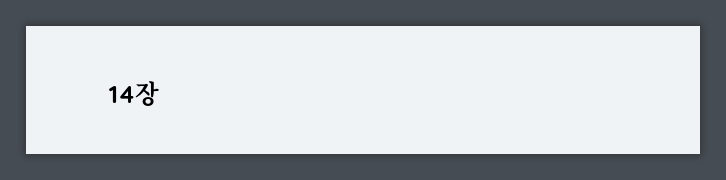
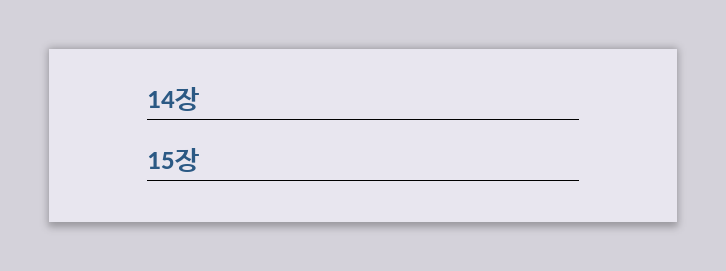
+ 15장

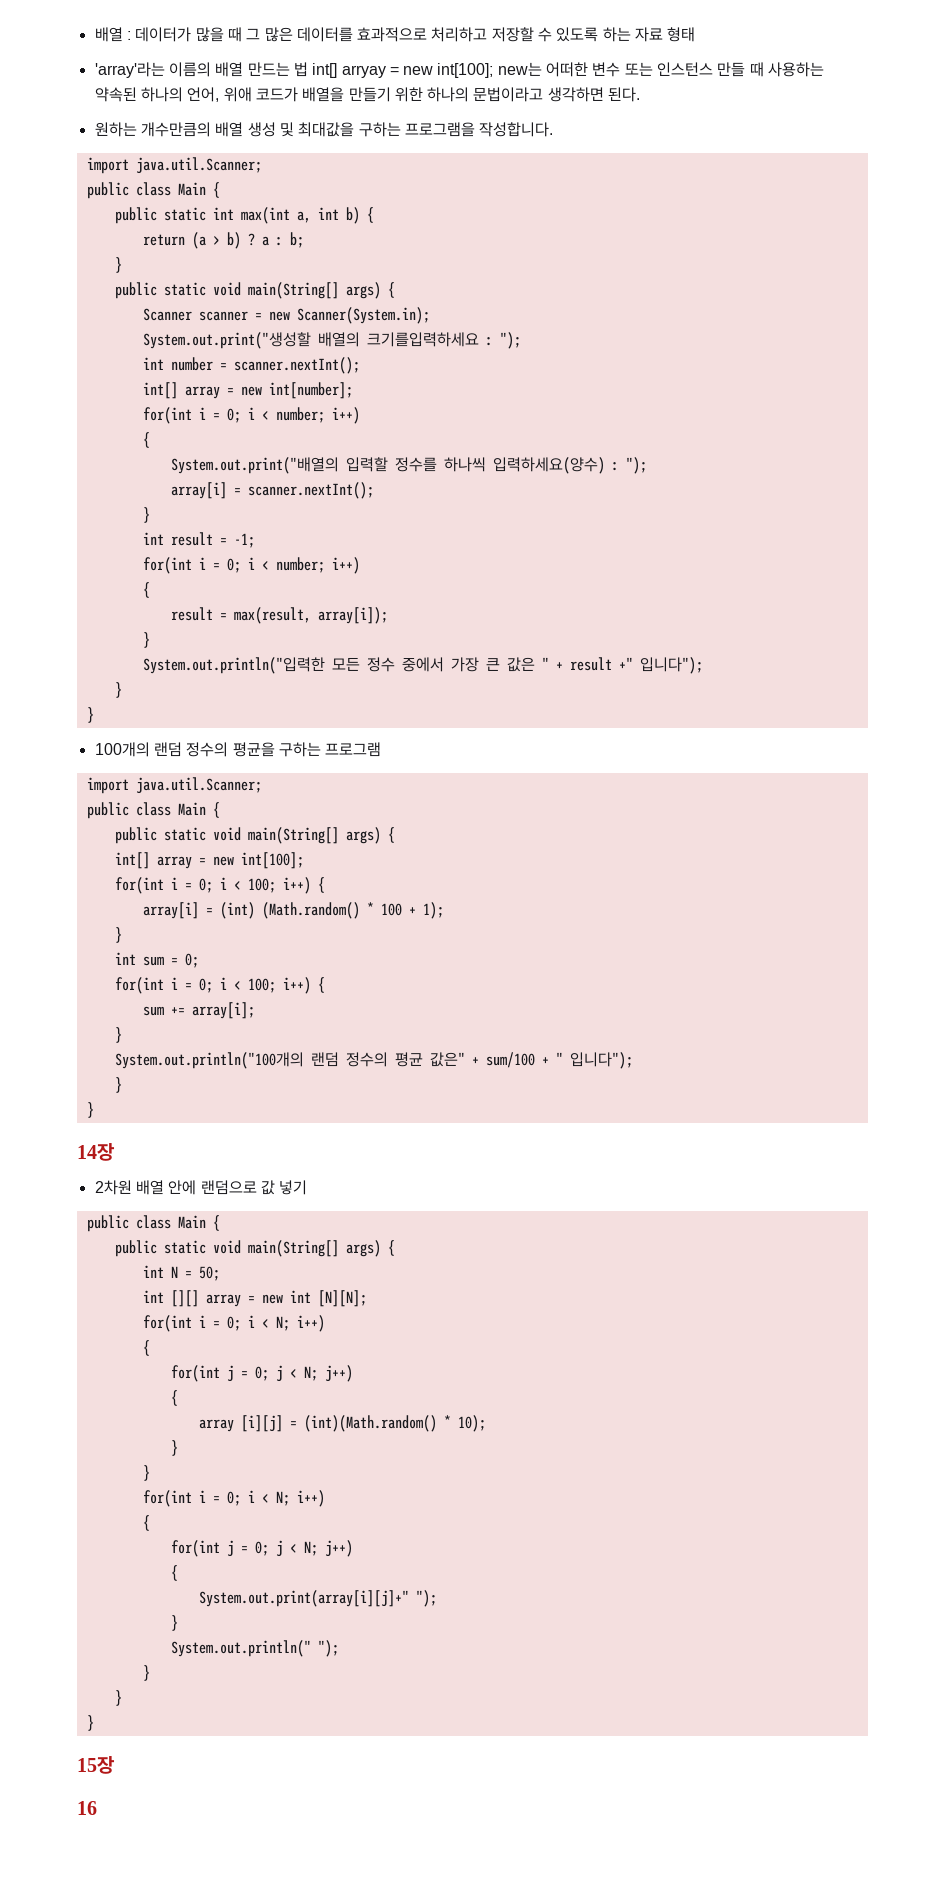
+ 배열 : 데이터가 많을 때 그 많은 데이터를 효과적으로 처리하고 저장할 수 있도록 하는 자료 형태
+ 'array'라는 이름의 배열 만드는 법 int[] arryay = new int[100]; new는 어떠한 변수 또는 인스턴스 만들 때 사용하는 약속된 하나의 언어, 위애 코드가 배열을 만들기 위한 하나의 문법이라고 생각하면 된다.
+ 원하는 개수만큼의 배열 생성 및 최대값을 구하는 프로그램을 작성합니다.
+ import java.util.Scanner;
+ public class Main {
+ public static int max(int a, int b) {
+ return (a > b) ? a : b;
+ }
+ public static void main(String[] args) {
+ Scanner scanner = new Scanner(System.in);
+ System.out.print("생성할 배열의 크기를입력하세요 : ");
+ int number = scanner.nextInt();
+ int[] array = new int[number];
+ for(int i = 0; i < number; i++)
+ {
+ System.out.print("배열의 입력할 정수를 하나씩 입력하세요(양수) : ");
+ array[i] = scanner.nextInt();
+ }
+ int result = -1;
+ for(int i = 0; i < number; i++)
+ {
+ result = max(result, array[i]);
+ }
+ System.out.println("입력한 모든 정수 중에서 가장 큰 값은 " + result +" 입니다");
+ }
+ }
+ 100개의 랜덤 정수의 평균을 구하는 프로그램
+ import java.util.Scanner;
+ public class Main {
+ public static void main(String[] args) {
+ int[] array = new int[100];
+ for(int i = 0; i < 100; i++) {
+ array[i] = (int) (Math.random() * 100 + 1);
+ }
+ int sum = 0;
+ for(int i = 0; i < 100; i++) {
+ sum += array[i];
+ }
+ System.out.println("100개의 랜덤 정수의 평균 값은" + sum/100 + " 입니다");
+ }
+ }
  14장
+ 2차원 배열 안에 랜덤으로 값 넣기
+ public class Main {
+ public static void main(String[] args) {
+ int N = 50;
+ int [][] array = new int [N][N];
+ for(int i = 0; i < N; i++)
+ {
+ for(int j = 0; j < N; j++)
+ {
+ array [i][j] = (int)(Math.random() * 10);
+ }
+ }
+ for(int i = 0; i < N; i++)
+ {
+ for(int j = 0; j < N; j++)
+ {
+ System.out.print(array[i][j]+" ");
+ }
+ System.out.println(" ");
+ }
+ }
+ }
+ 16

